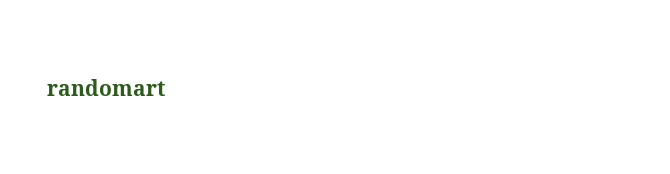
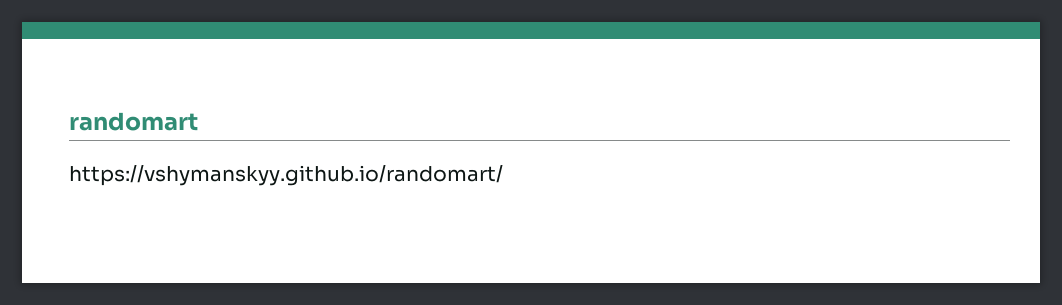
+ https://vshymanskyy.github.io/randomart/

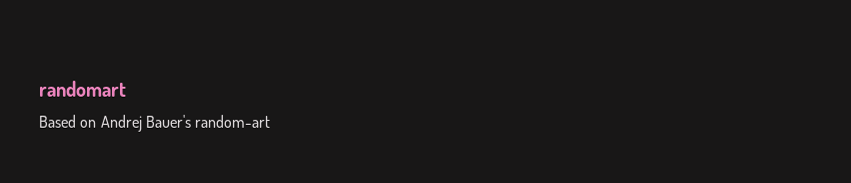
- https://vshymanskyy.github.io/randomart/
+ Based on Andrej Bauer's random-art

